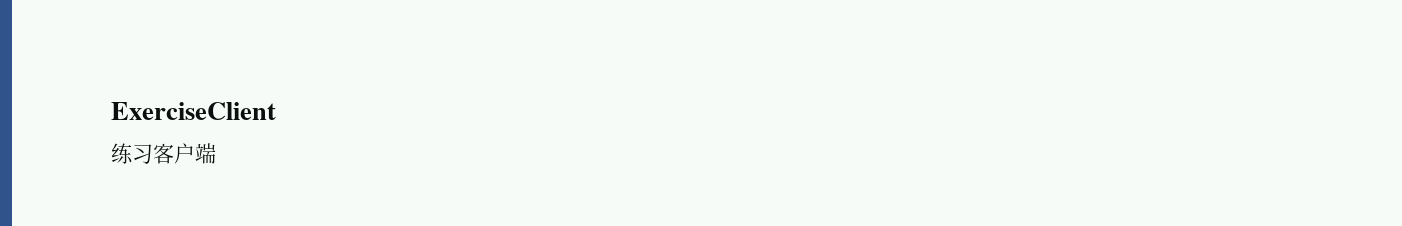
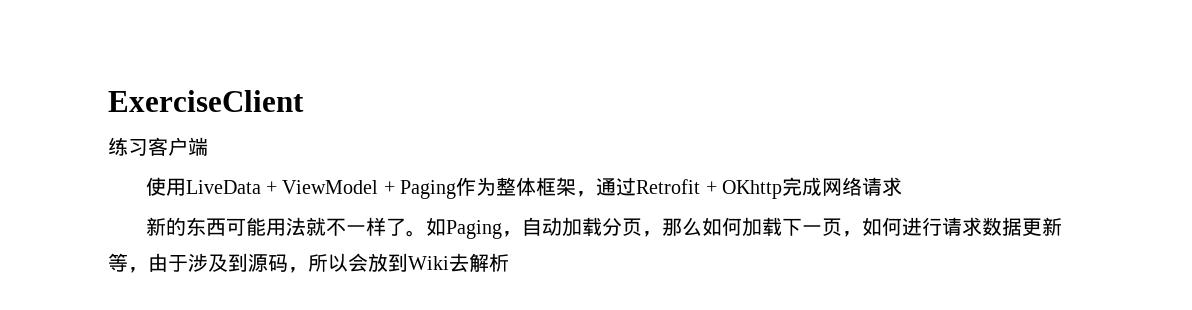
+ 使用LiveData + ViewModel + Paging作为整体框架，通过Retrofit + OKhttp完成网络请求
+ 新的东西可能用法就不一样了。如Paging，自动加载分页，那么如何加载下一页，如何进行请求数据更新等，由于涉及到源码，所以会放到Wiki去解析

